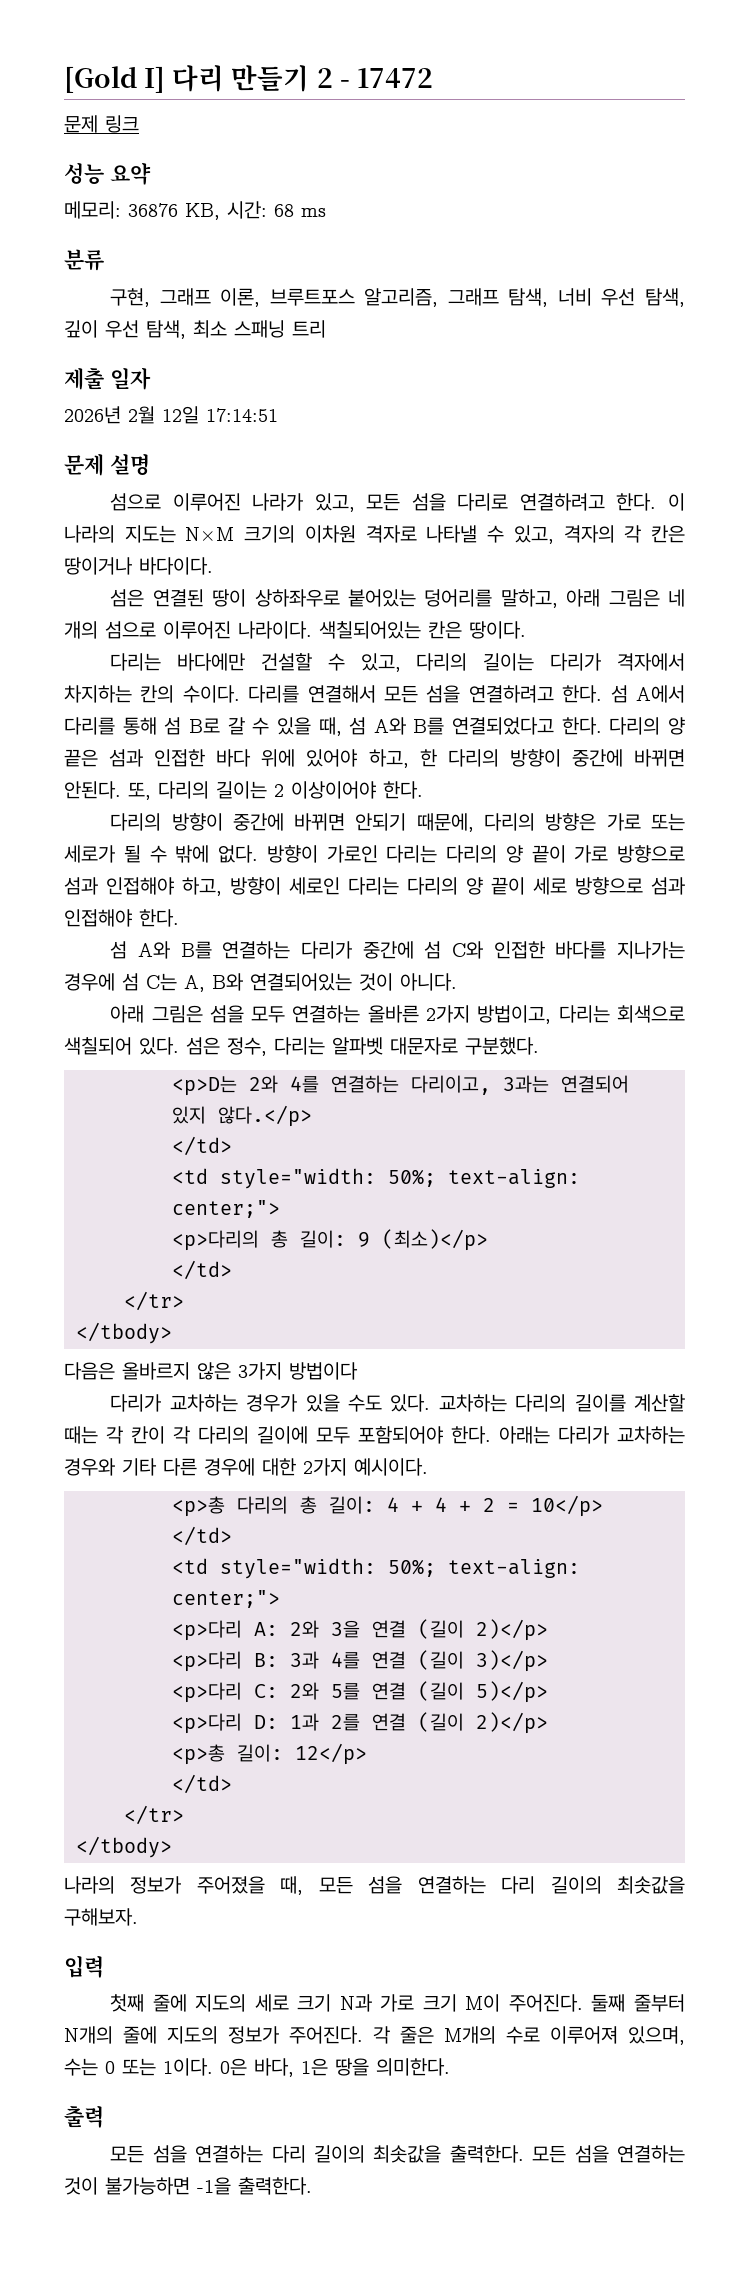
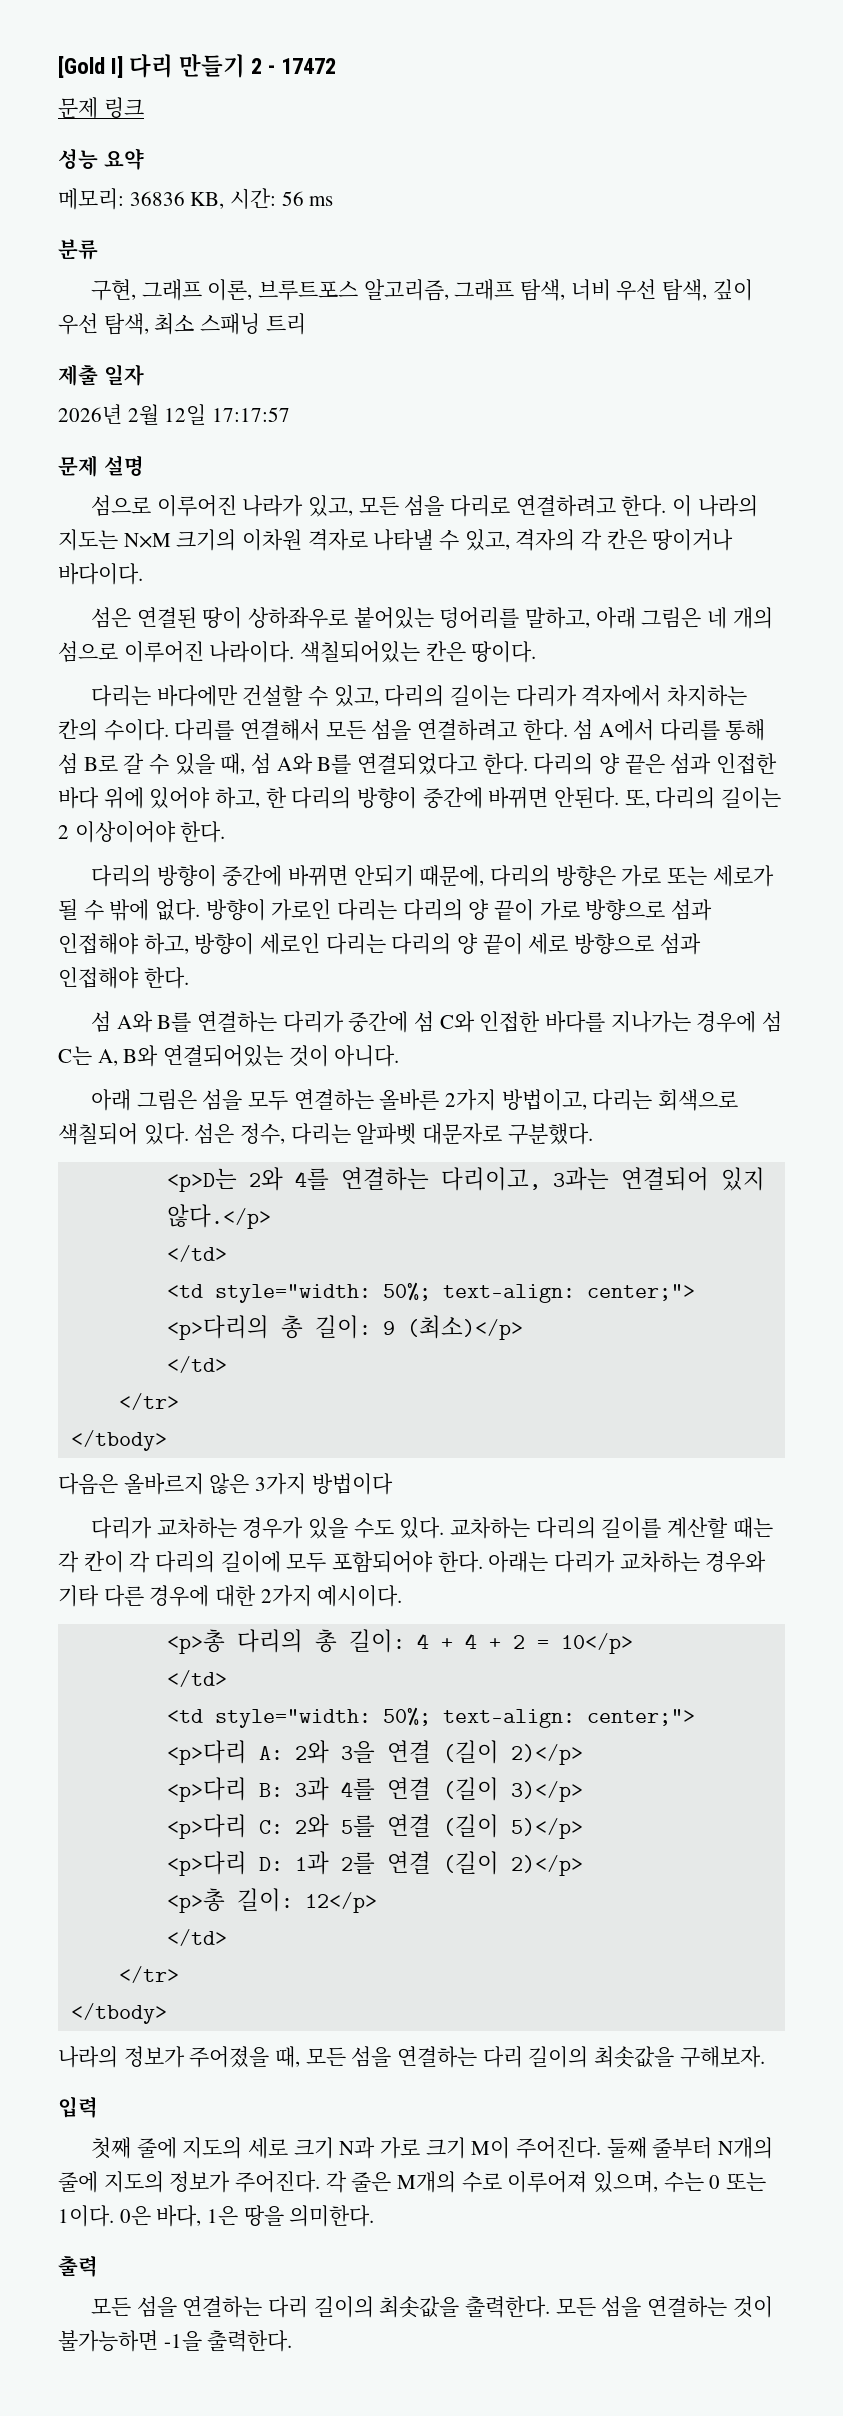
- 메모리: 36876 KB, 시간: 68 ms
+ 메모리: 36836 KB, 시간: 56 ms
- 2026년 2월 12일 17:14:51
+ 2026년 2월 12일 17:17:57

